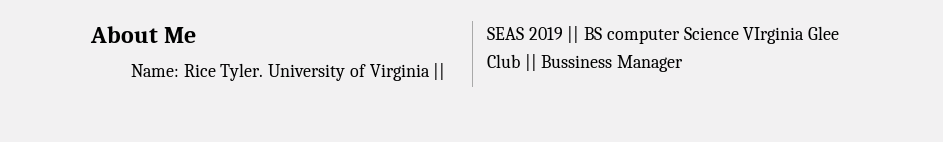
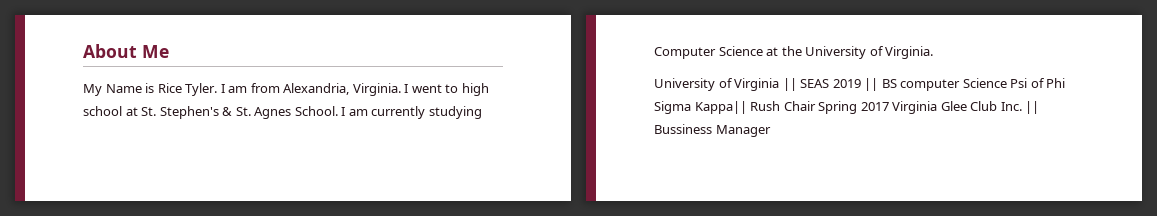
- Name: Rice Tyler. University of Virginia || SEAS 2019 || BS computer Science VIrginia Glee Club || Bussiness Manager
+ My Name is Rice Tyler. I am from Alexandria, Virginia. I went to high school at St. Stephen's & St. Agnes School. I am currently studying Computer Science at the University of Virginia.
+ University of Virginia || SEAS 2019 || BS computer Science Psi of Phi Sigma Kappa|| Rush Chair Spring 2017 Virginia Glee Club Inc. || Bussiness Manager

